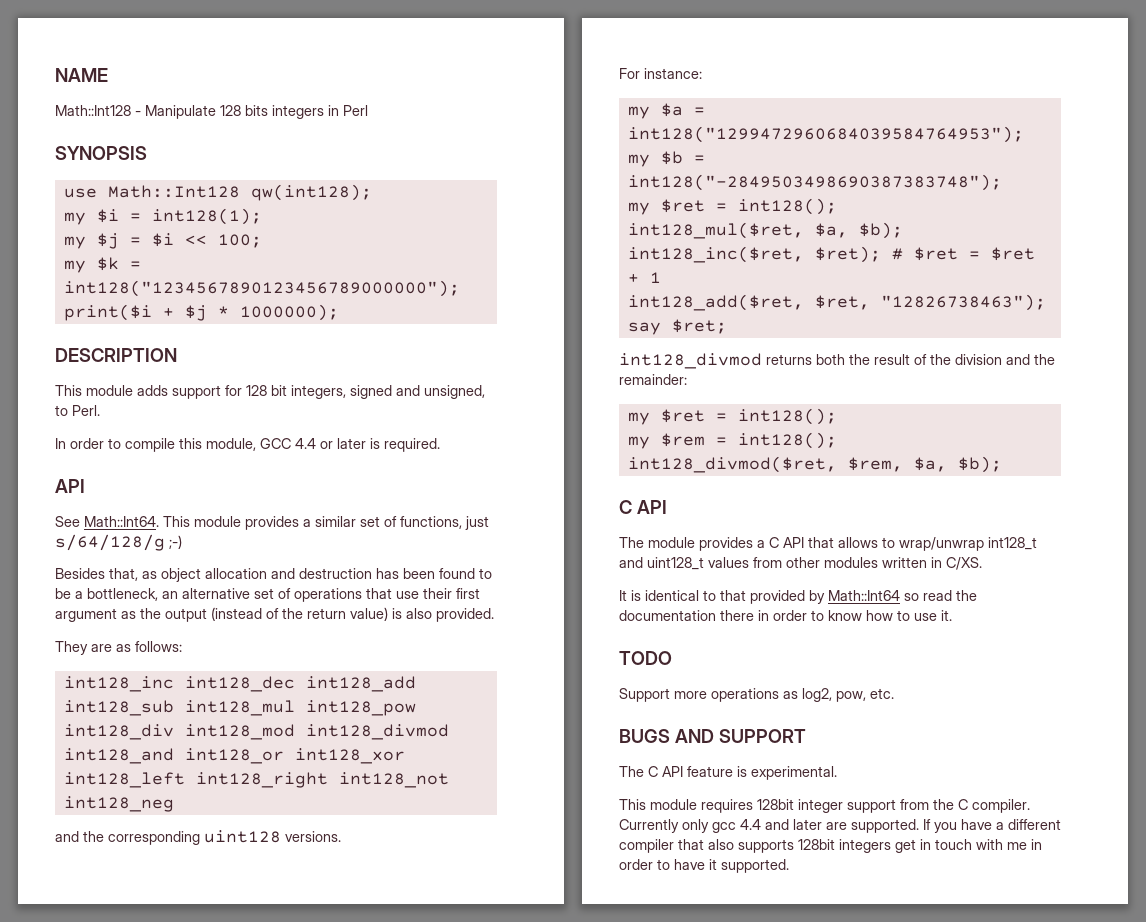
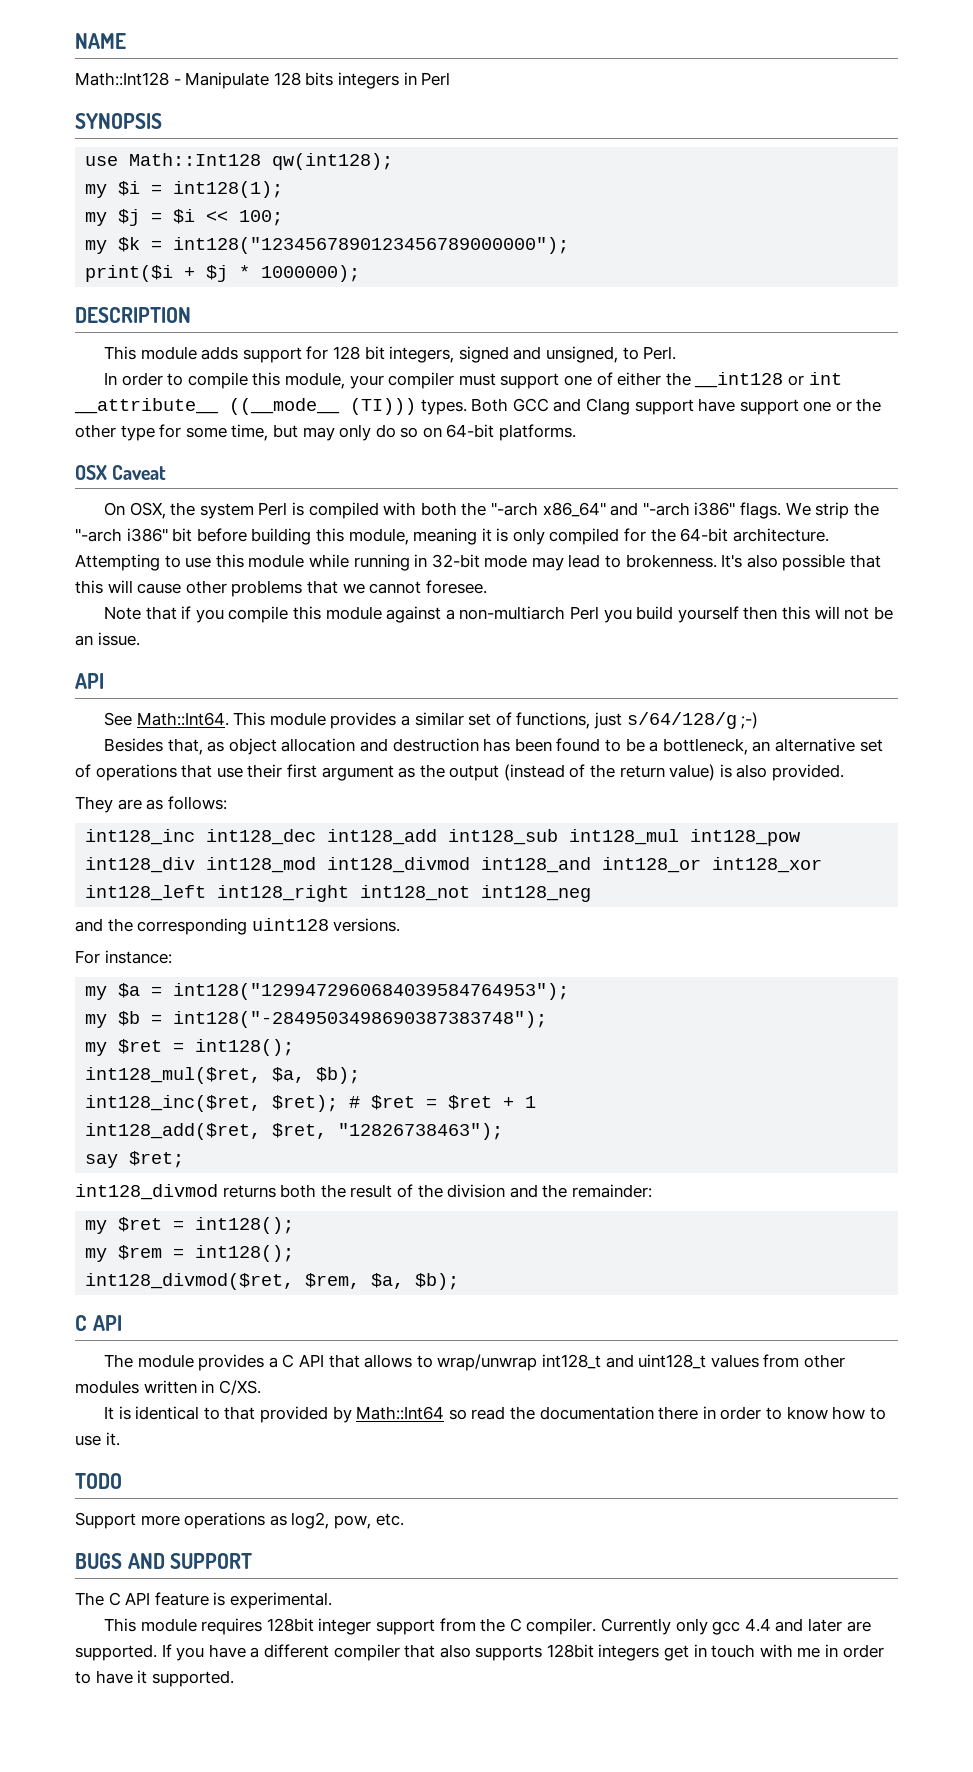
- In order to compile this module, GCC 4.4 or later is required.
+ In order to compile this module, your compiler must support one of either the __int128 or int __attribute__ ((__mode__ (TI))) types. Both GCC and Clang support have support one or the other type for some time, but may only do so on 64-bit platforms.
+ OSX Caveat
+ On OSX, the system Perl is compiled with both the "-arch x86_64" and "-arch i386" flags. We strip the "-arch i386" bit before building this module, meaning it is only compiled for the 64-bit architecture. Attempting to use this module while running in 32-bit mode may lead to brokenness. It's also possible that this will cause other problems that we cannot foresee.
+ Note that if you compile this module against a non-multiarch Perl you build yourself then this will not be an issue.

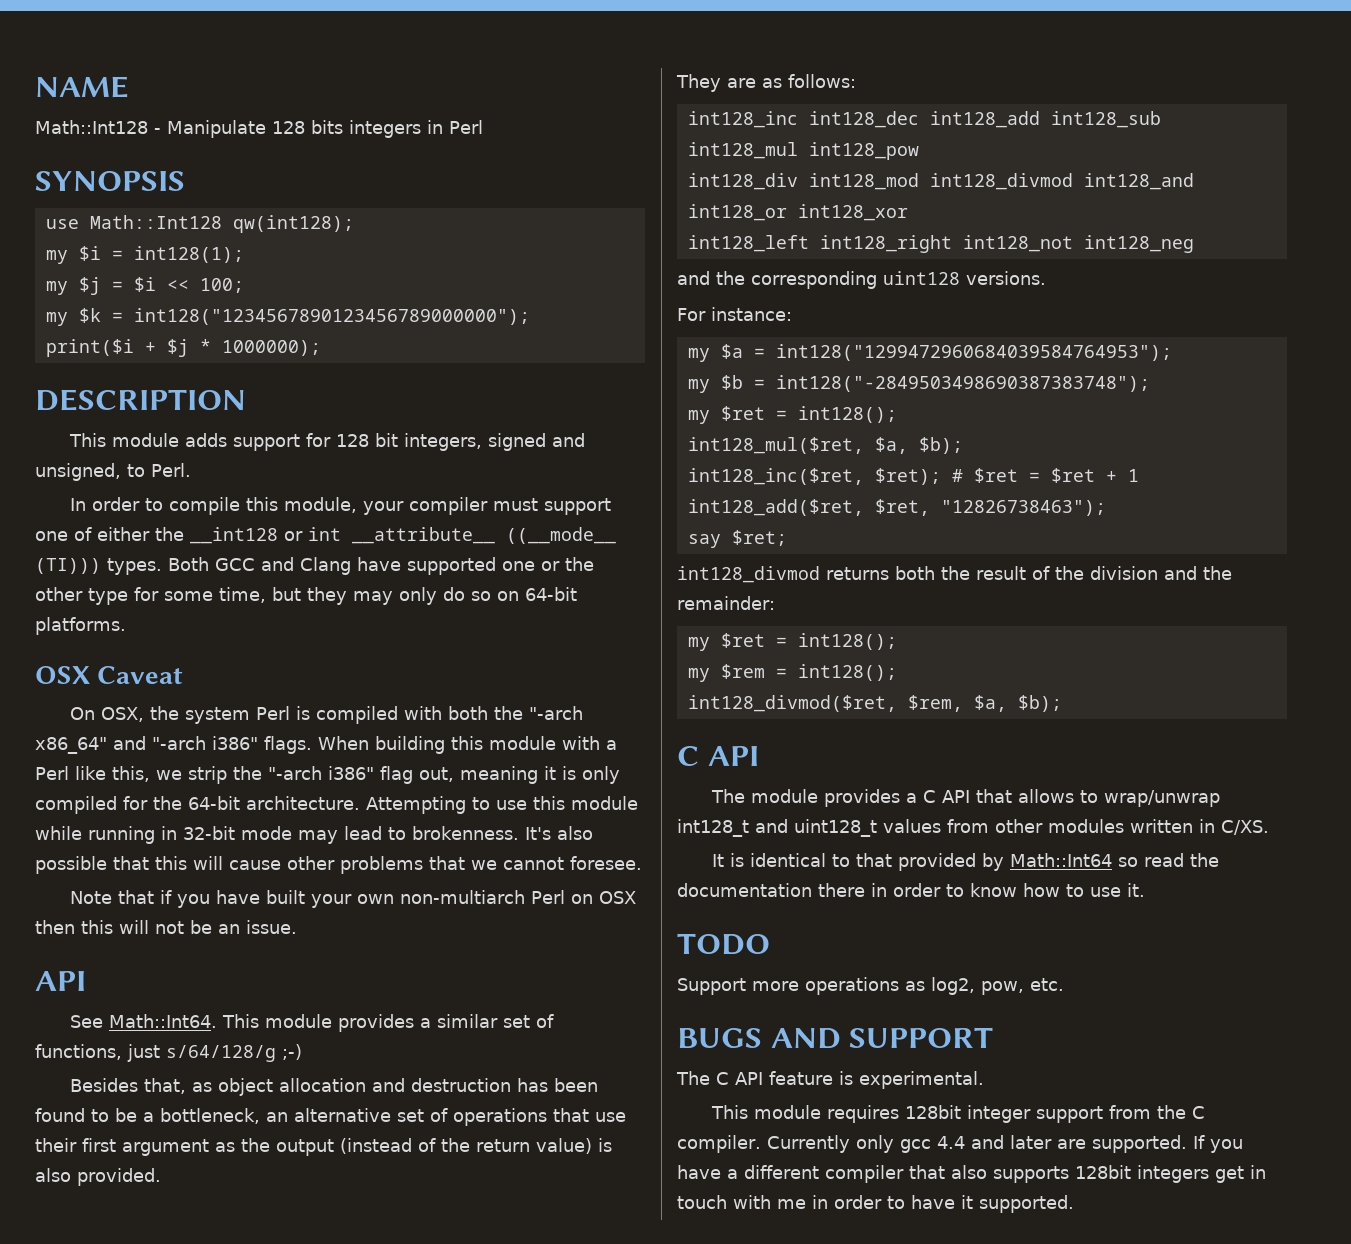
- Both GCC and Clang support have support one or the other type for some time, but may only do so on 64-bit platforms.
+ Both GCC and Clang have supported one or the other type for some time, but they may only do so on 64-bit platforms.
- We strip the "-arch i386" bit before building this module, meaning it is only compiled for the 64-bit architecture.
+ When building this module with a Perl like this, we strip the "-arch i386" flag out, meaning it is only compiled for the 64-bit architecture.
- Note that if you compile this module against a non-multiarch Perl you build yourself then this will not be an issue.
+ Note that if you have built your own non-multiarch Perl on OSX then this will not be an issue.

